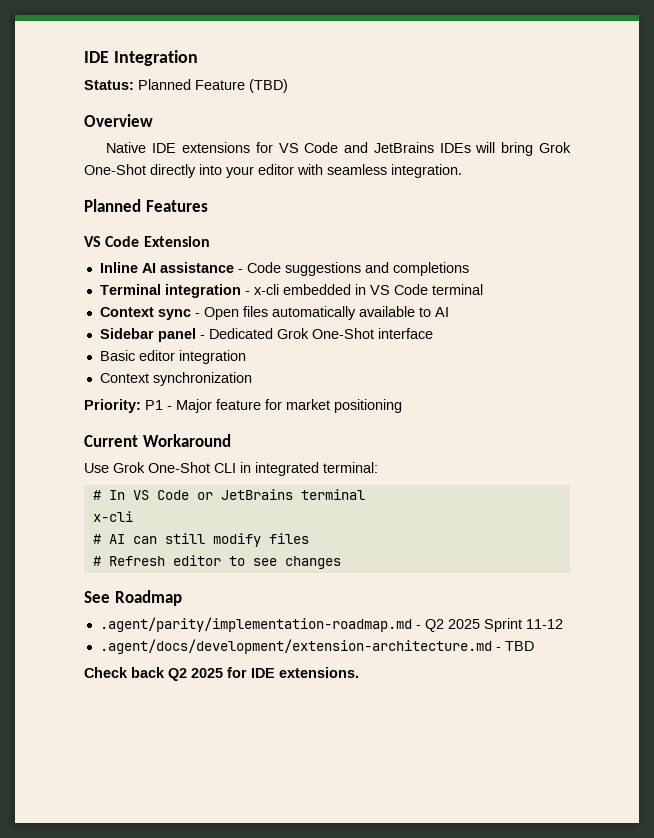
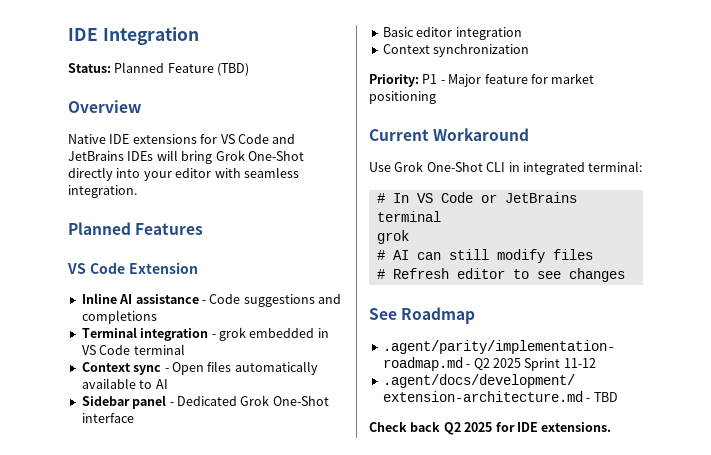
- Terminal integration - x-cli embedded in VS Code terminal
+ Terminal integration - grok embedded in VS Code terminal
  # In VS Code or JetBrains terminal
- x-cli
+ grok

